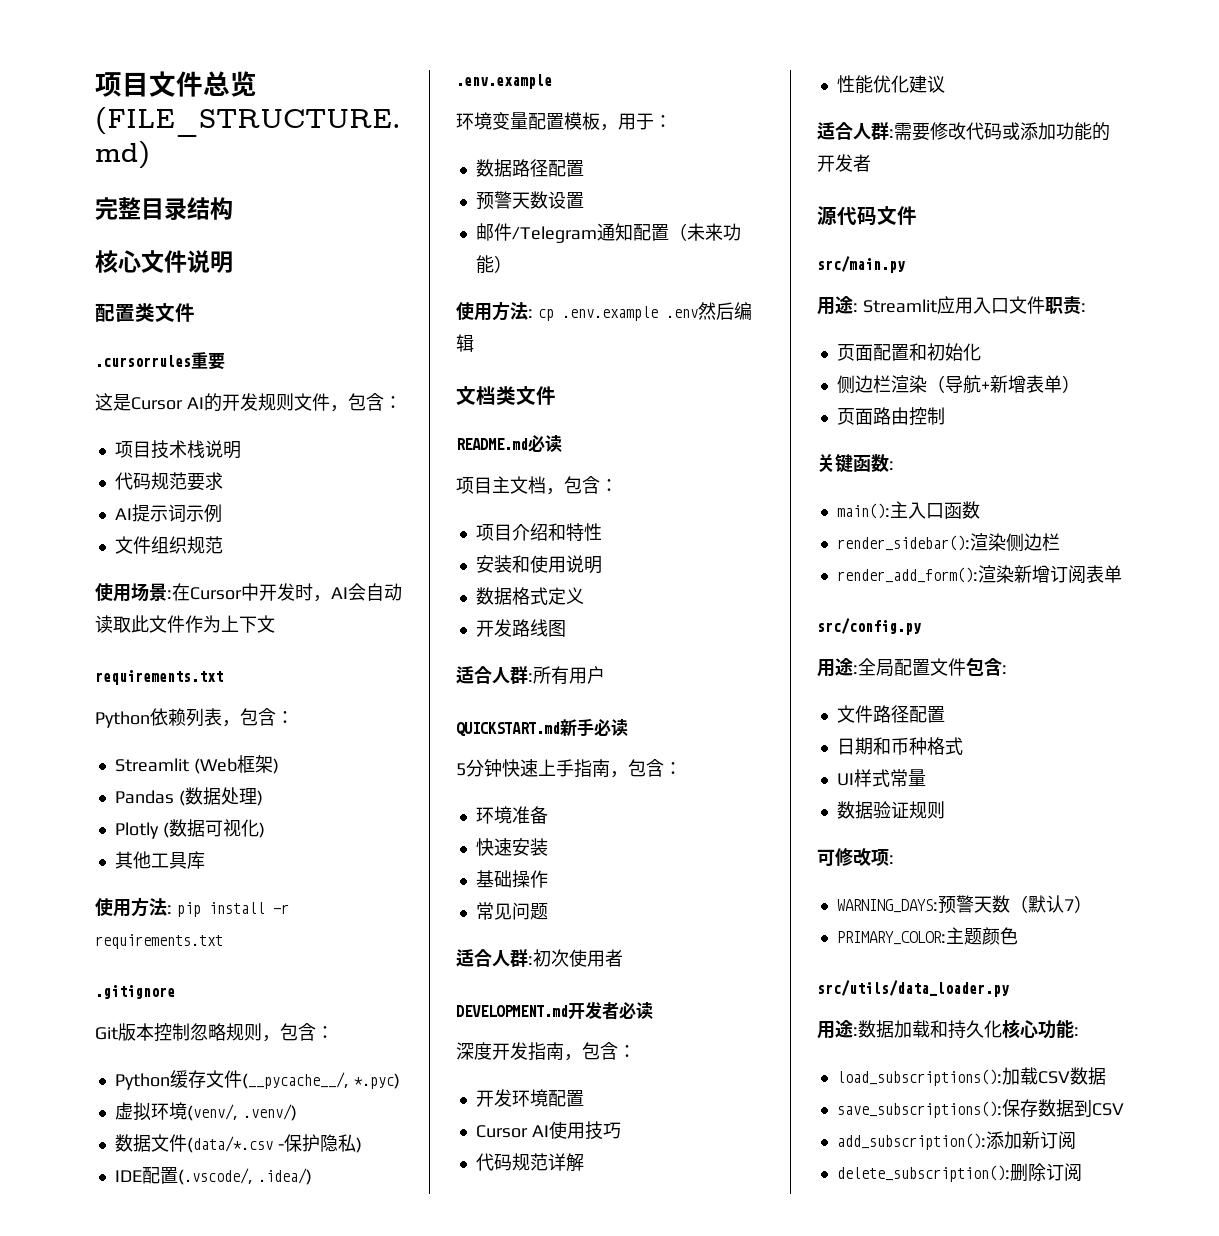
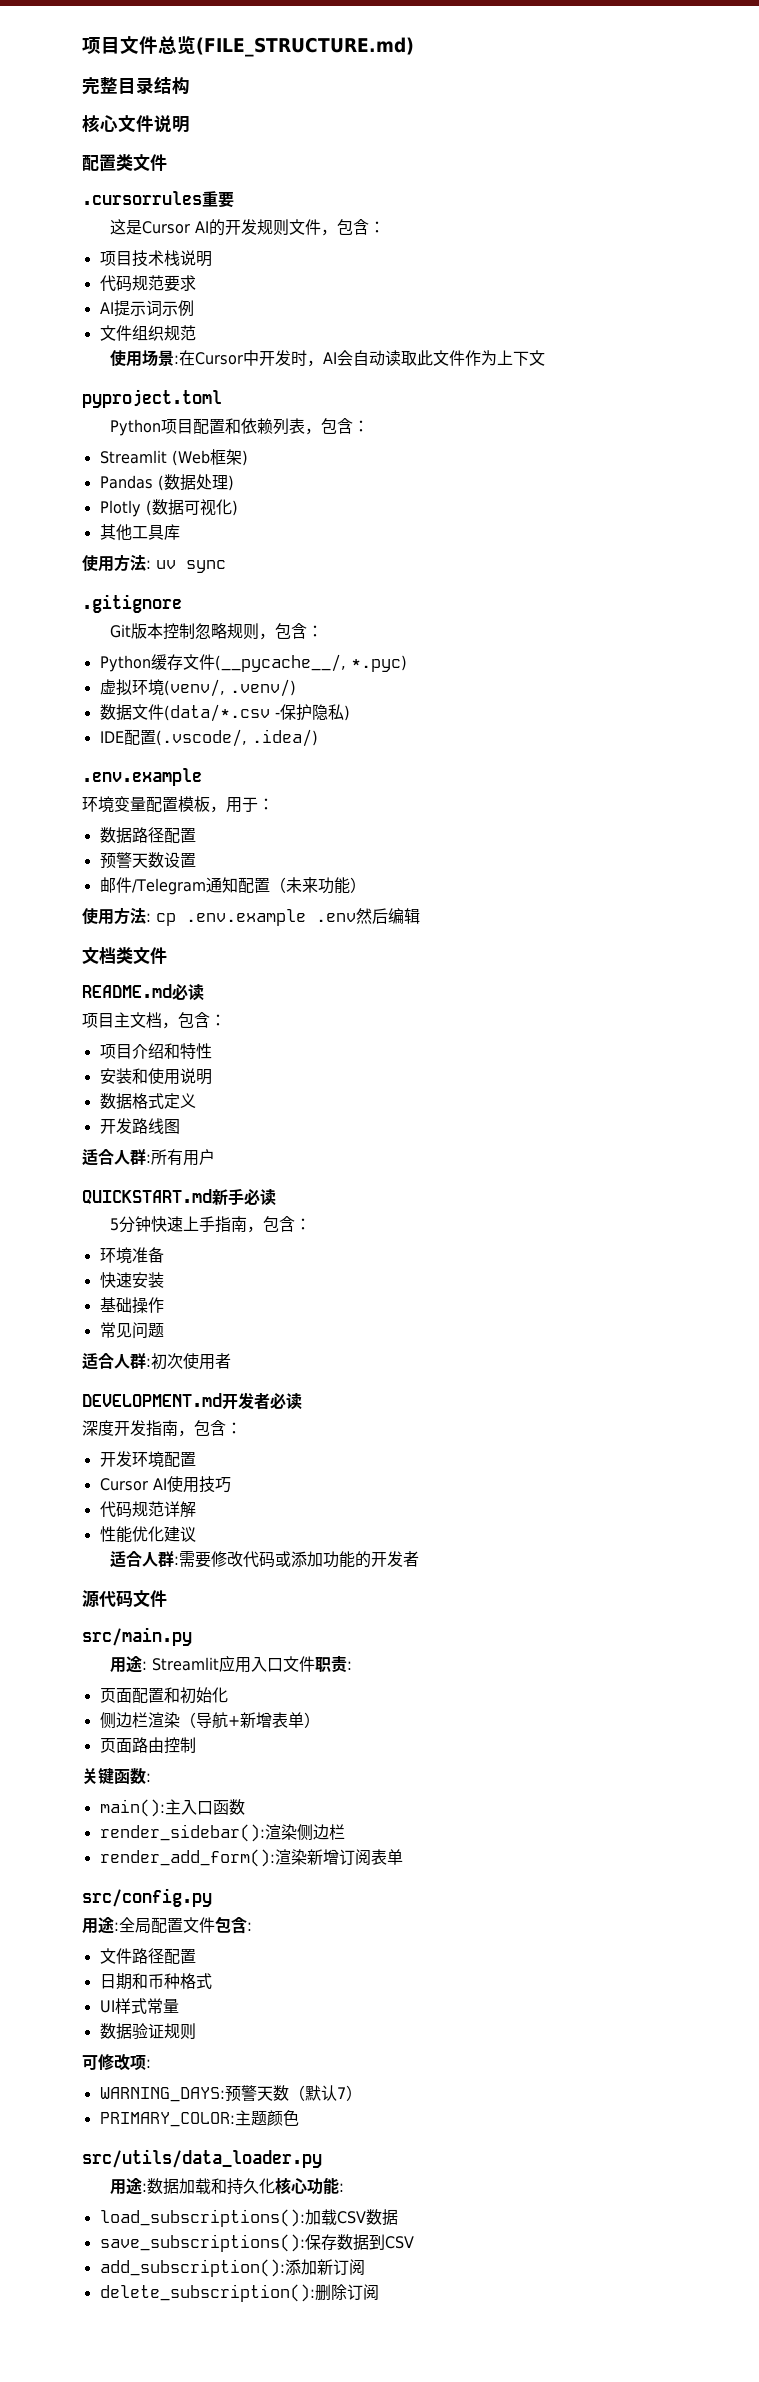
  使用场景:在Cursor中开发时，AI会自动读取此文件作为上下文
- requirements.txt
- Python依赖列表，包含：
+ pyproject.toml
+ Python项目配置和依赖列表，包含：
- 使用方法: pip install -r requirements.txt
+ 使用方法: uv sync

